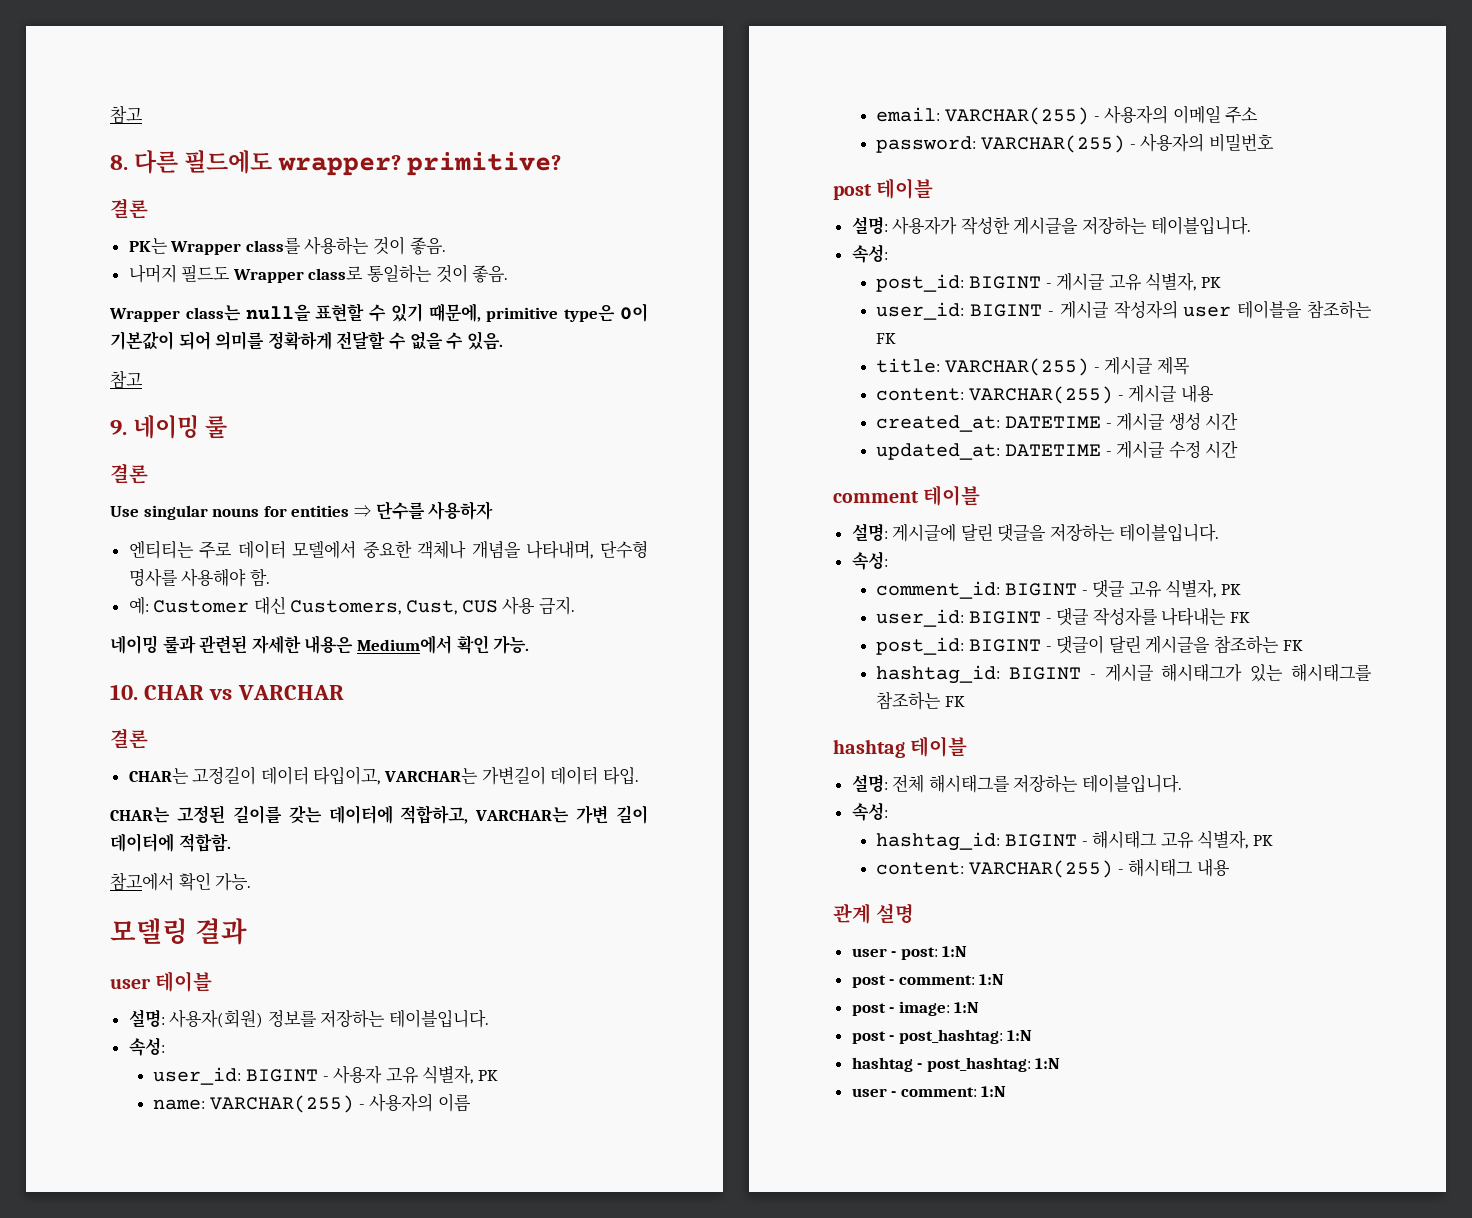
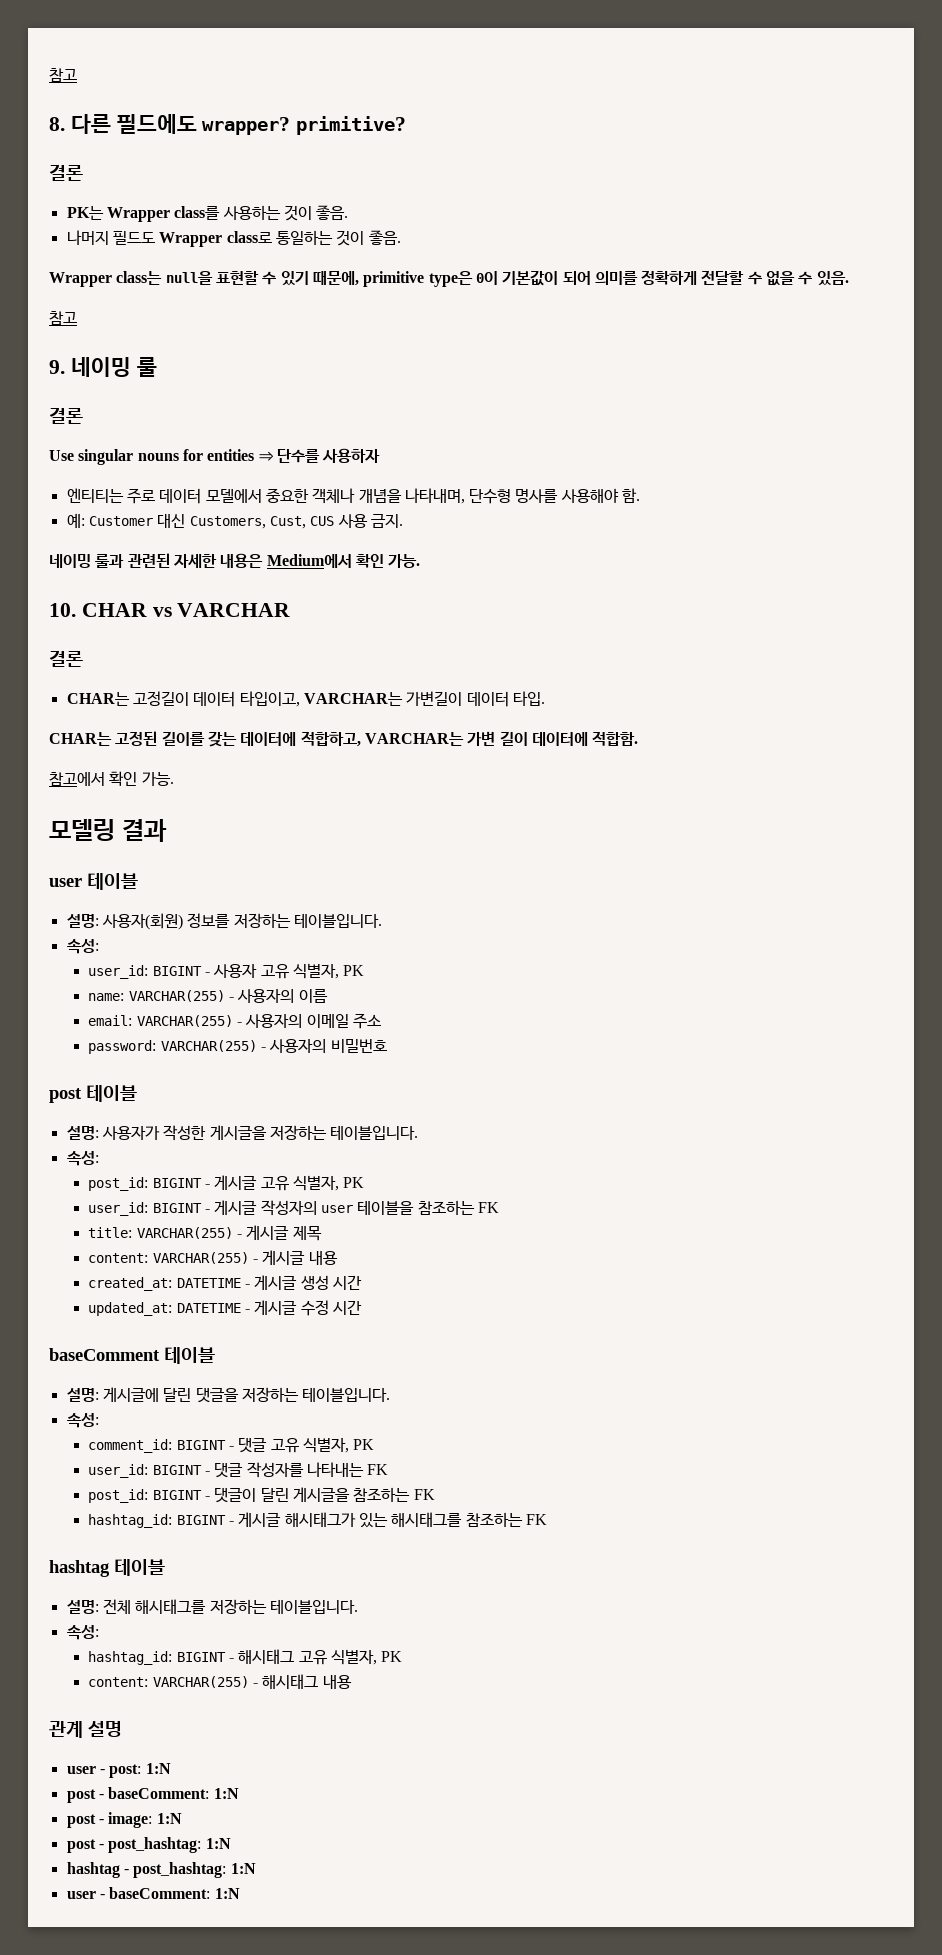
- comment 테이블
+ baseComment 테이블
- post - comment: 1:N
+ post - baseComment: 1:N
- user - comment: 1:N
+ user - baseComment: 1:N

